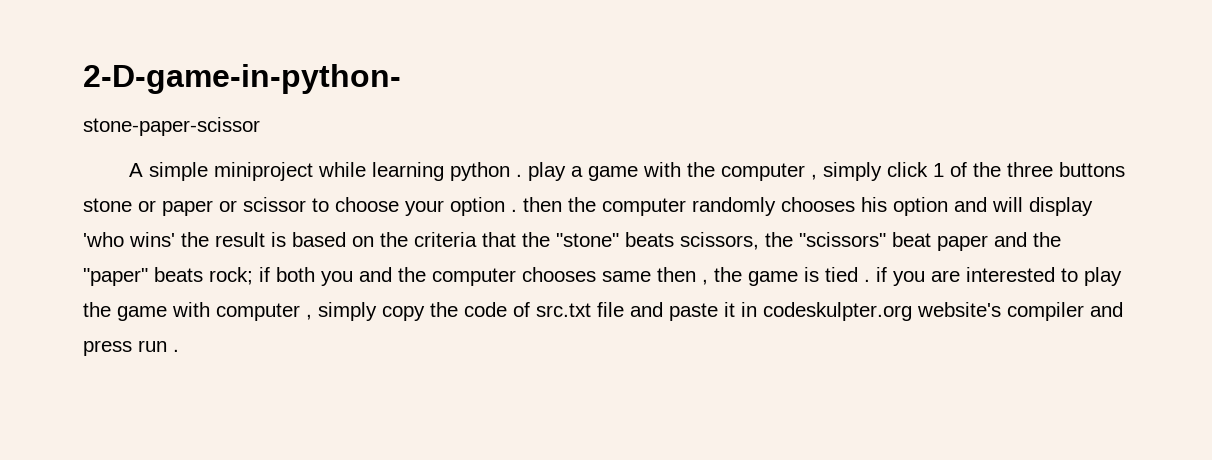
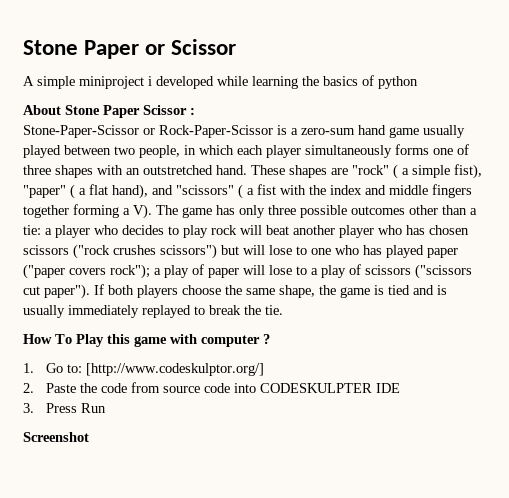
- 2-D-game-in-python-
- stone-paper-scissor
+ Stone Paper or Scissor
- A simple miniproject while learning python . play a game with the computer , simply click 1 of the three buttons stone or paper or scissor to choose your option . then the computer randomly chooses his option and will display 'who wins' the result is based on the criteria that the "stone" beats scissors, the "scissors" beat paper and the "paper" beats rock; if both you and the computer chooses same then , the game is tied . if you are interested to play the game with computer , simply copy the code of src.txt file and paste it in codeskulpter.org website's compiler and press run .
+ A simple miniproject i developed while learning the basics of python
+ About Stone Paper Scissor :
+ Stone-Paper-Scissor or Rock-Paper-Scissor is a zero-sum hand game usually played between two people, in which each player simultaneously forms one of three shapes with an outstretched hand. These shapes are "rock" ( a simple fist), "paper" ( a flat hand), and "scissors" ( a fist with the index and middle fingers together forming a V). The game has only three possible outcomes other than a tie: a player who decides to play rock will beat another player who has chosen scissors ("rock crushes scissors") but will lose to one who has played paper ("paper covers rock"); a play of paper will lose to a play of scissors ("scissors cut paper"). If both players choose the same shape, the game is tied and is usually immediately replayed to break the tie.
+ How To Play this game with computer ?
+ 1. Go to: [http://www.codeskulptor.org/]
+ 2. Paste the code from source code into CODESKULPTER IDE
+ 3. Press Run
+ Screenshot

